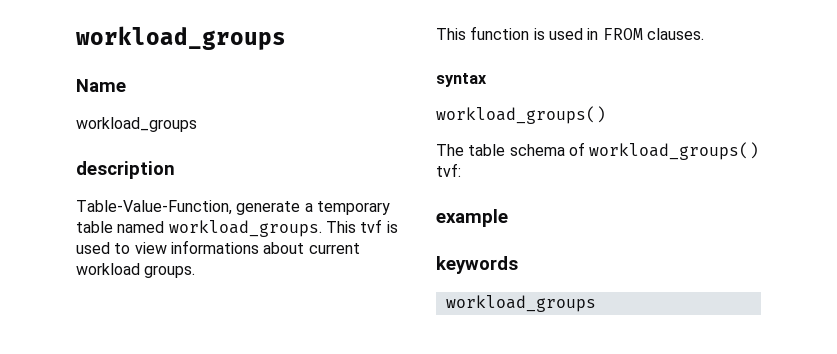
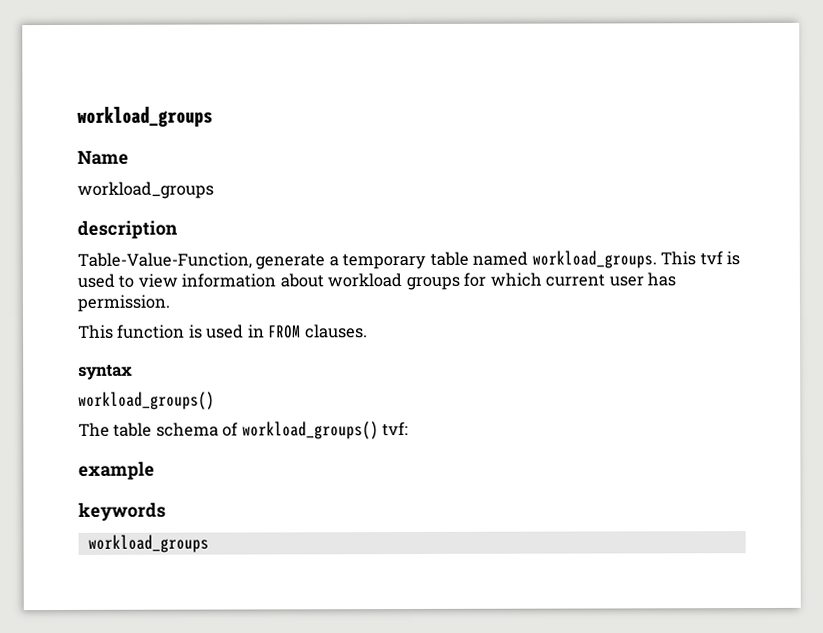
- This tvf is used to view informations about current workload groups.
+ This tvf is used to view information about workload groups for which current user has permission.

